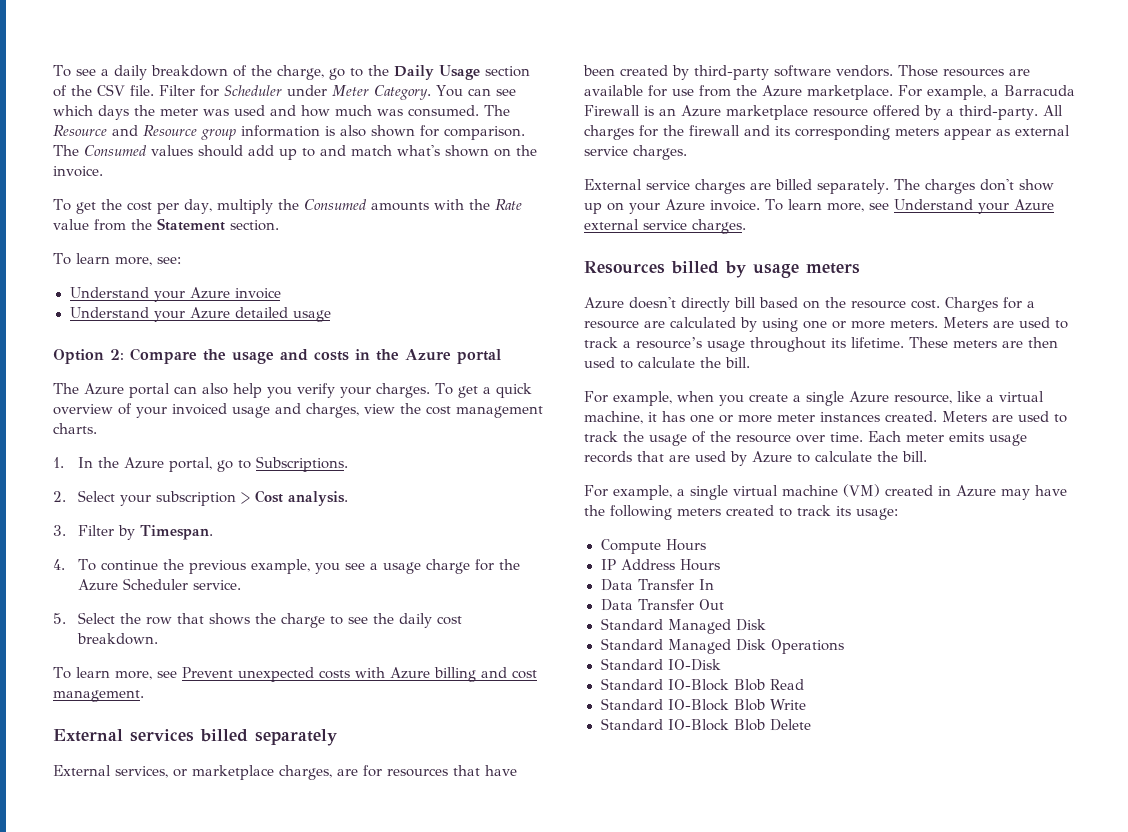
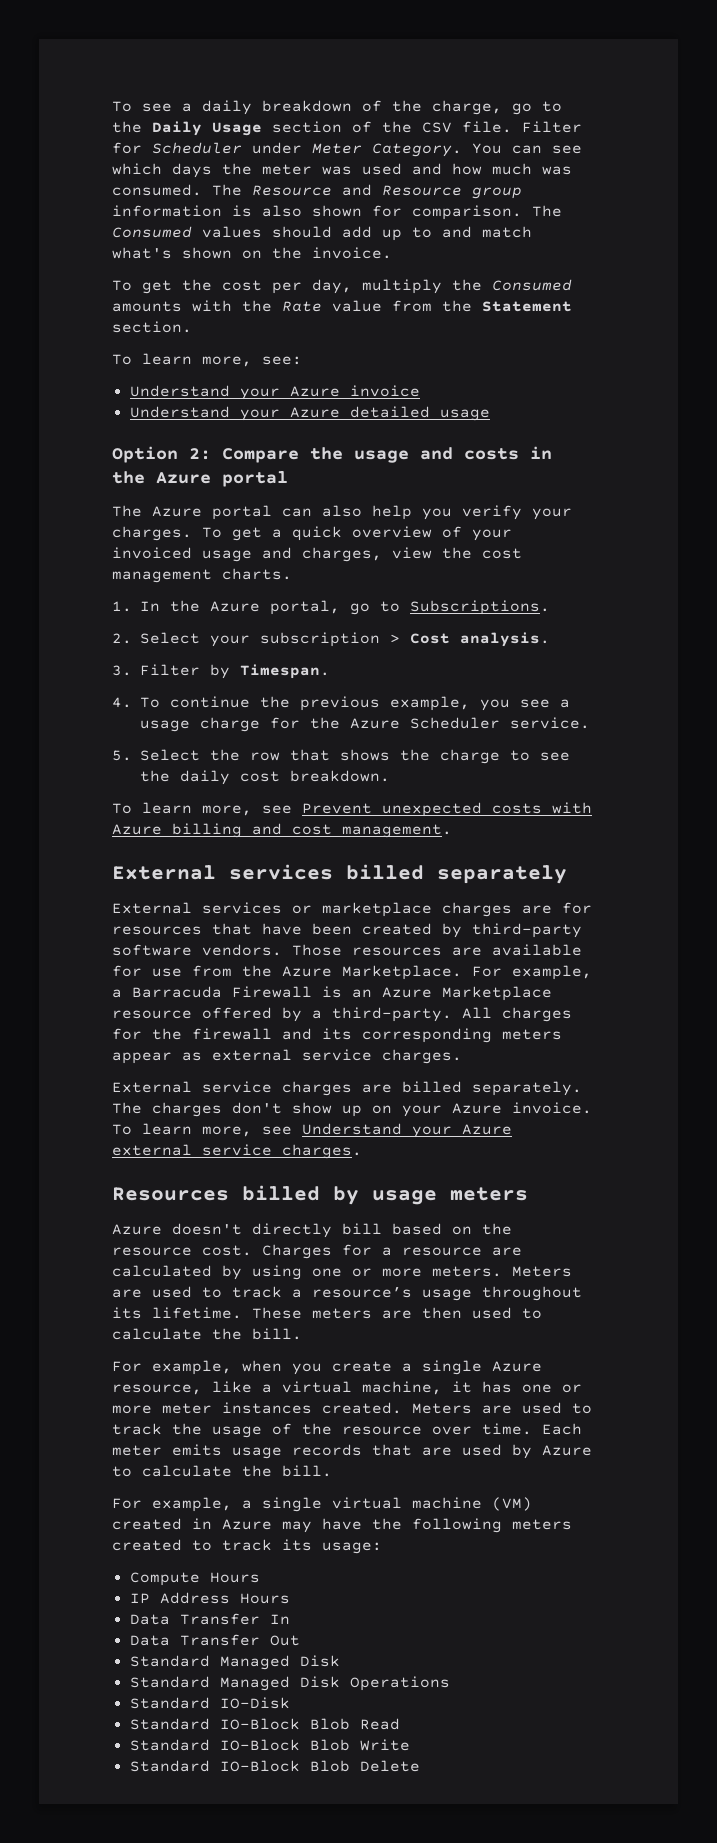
- External services, or marketplace charges, are for resources that have been created by third-party software vendors.
+ External services or marketplace charges are for resources that have been created by third-party software vendors.
- Those resources are available for use from the Azure marketplace.
+ Those resources are available for use from the Azure Marketplace.
- For example, a Barracuda Firewall is an Azure marketplace resource offered by a third-party.
+ For example, a Barracuda Firewall is an Azure Marketplace resource offered by a third-party.

